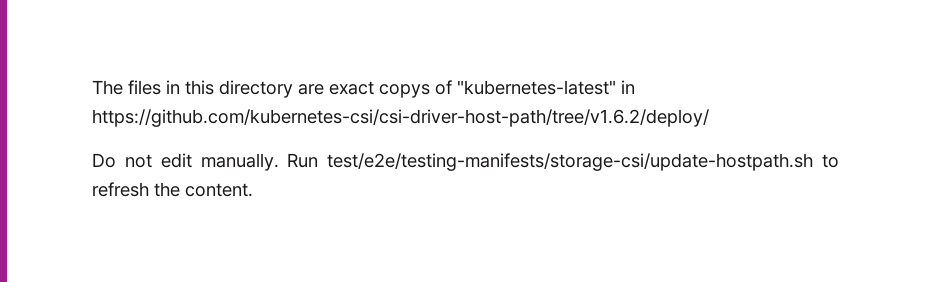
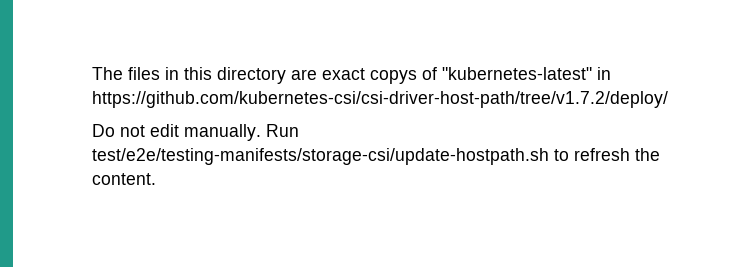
- The files in this directory are exact copys of "kubernetes-latest" in https://github.com/kubernetes-csi/csi-driver-host-path/tree/v1.6.2/deploy/
+ The files in this directory are exact copys of "kubernetes-latest" in https://github.com/kubernetes-csi/csi-driver-host-path/tree/v1.7.2/deploy/

